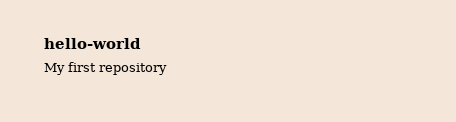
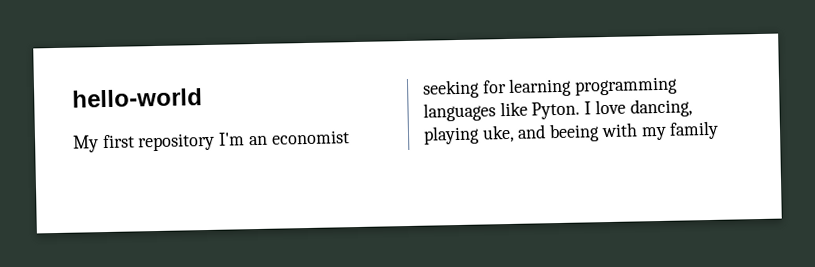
- My first repository
+ My first repository I'm an economist seeking for learning programming languages like Pyton. I love dancing, playing uke, and beeing with my family

